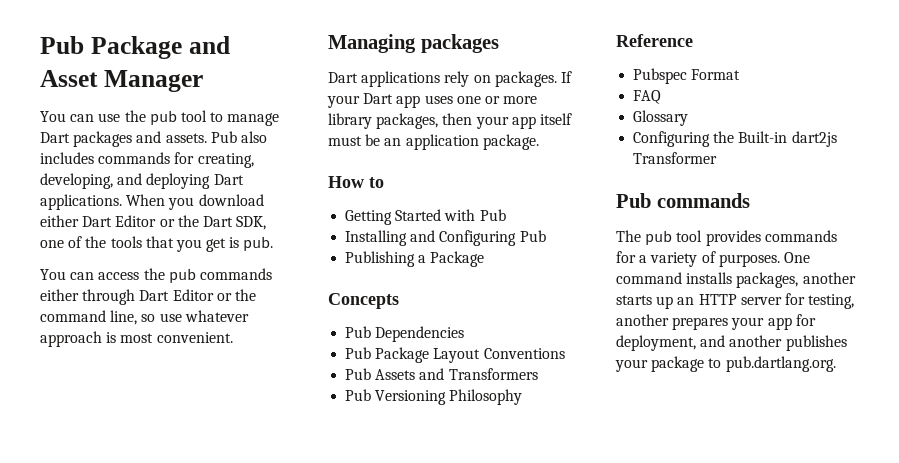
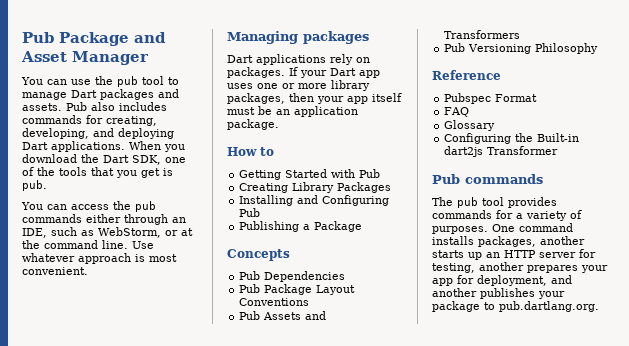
- When you download either Dart Editor or the Dart SDK, one of the tools that you get is pub.
+ When you download the Dart SDK, one of the tools that you get is pub.
- You can access the pub commands either through Dart Editor or the command line, so use whatever approach is most convenient.
+ You can access the pub commands either through an IDE, such as WebStorm, or at the command line. Use whatever approach is most convenient.
+ Creating Library Packages

